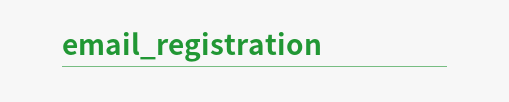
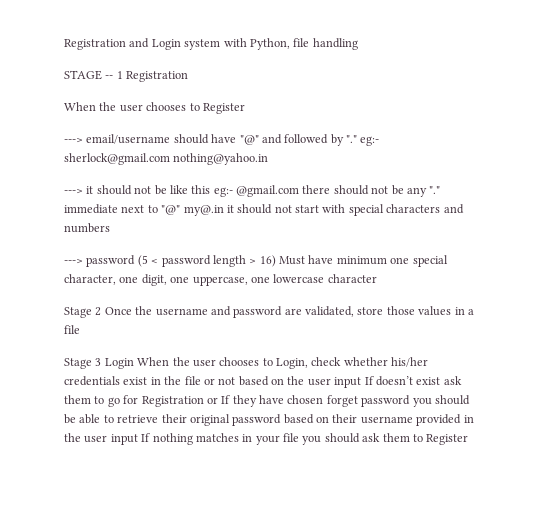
- email_registration
+ Registration and Login system with Python, file handling
+ STAGE -- 1 Registration
+ When the user chooses to Register
+ ---> email/username should have "@" and followed by "." eg:- sherlock@gmail.com nothing@yahoo.in
+ ---> it should not be like this eg:- @gmail.com there should not be any "." immediate next to "@" my@.in it should not start with special characters and numbers
+ ---> password (5 < password length > 16) Must have minimum one special character, one digit, one uppercase, one lowercase character
+ Stage 2 Once the username and password are validated, store those values in a file
+ Stage 3 Login When the user chooses to Login, check whether his/her credentials exist in the file or not based on the user input If doesn’t exist ask them to go for Registration or If they have chosen forget password you should be able to retrieve their original password based on their username provided in the user input If nothing matches in your file you should ask them to Register

